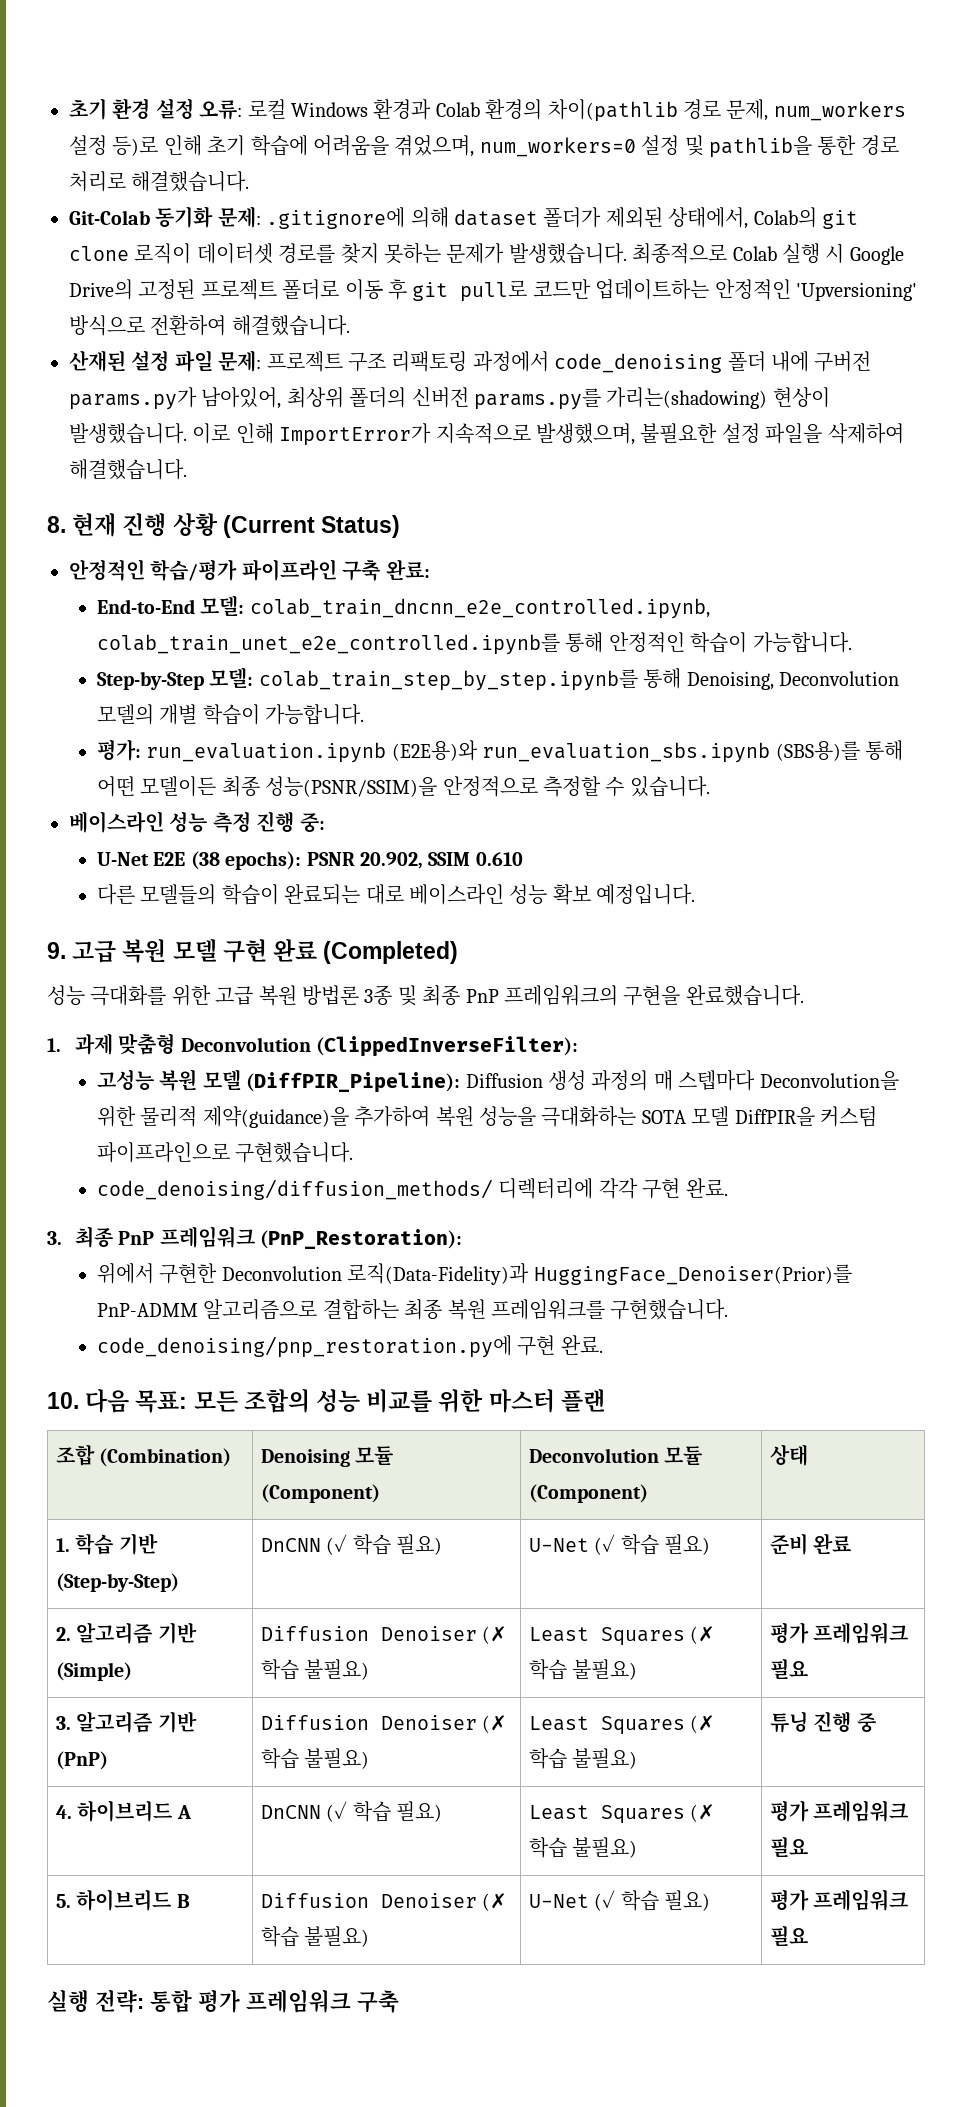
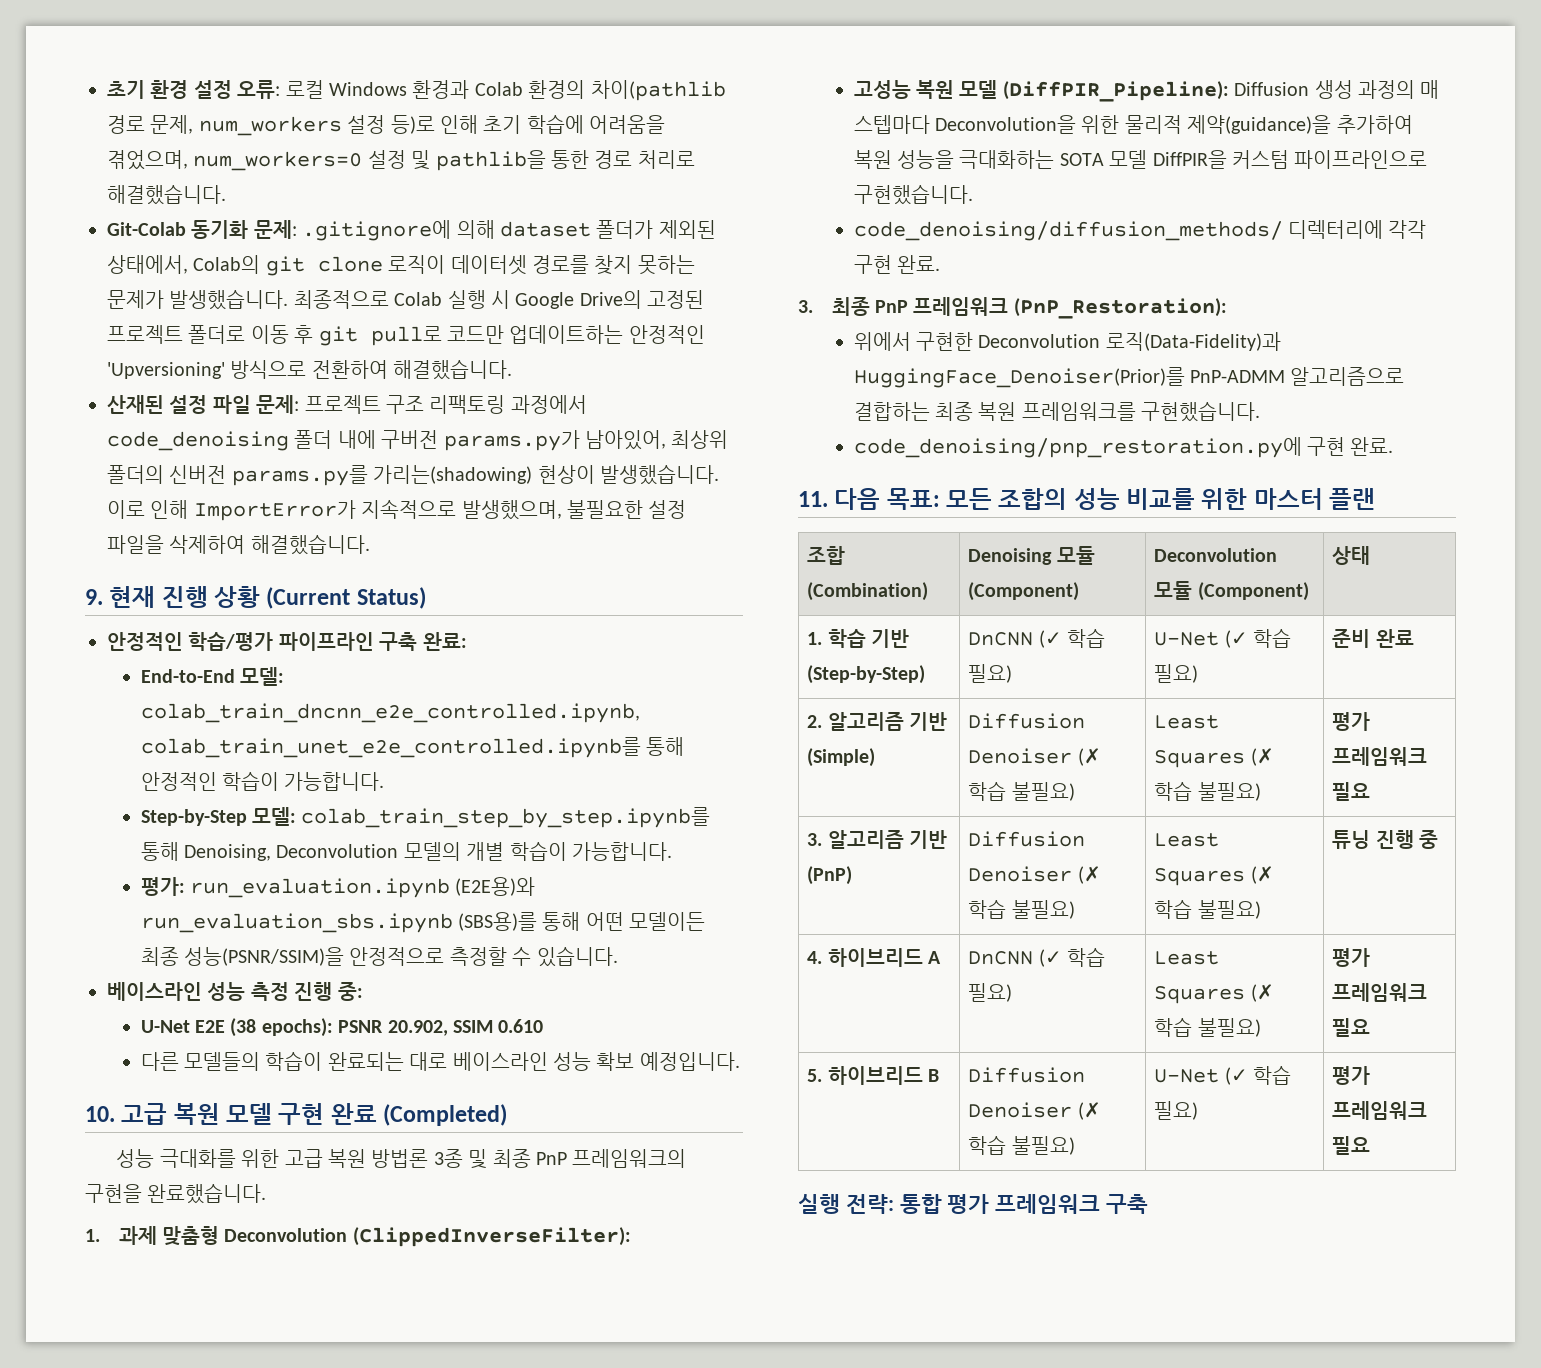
- 8. 현재 진행 상황 (Current Status)
+ 9. 현재 진행 상황 (Current Status)
- 9. 고급 복원 모델 구현 완료 (Completed)
+ 10. 고급 복원 모델 구현 완료 (Completed)
- 10. 다음 목표: 모든 조합의 성능 비교를 위한 마스터 플랜
+ 11. 다음 목표: 모든 조합의 성능 비교를 위한 마스터 플랜

